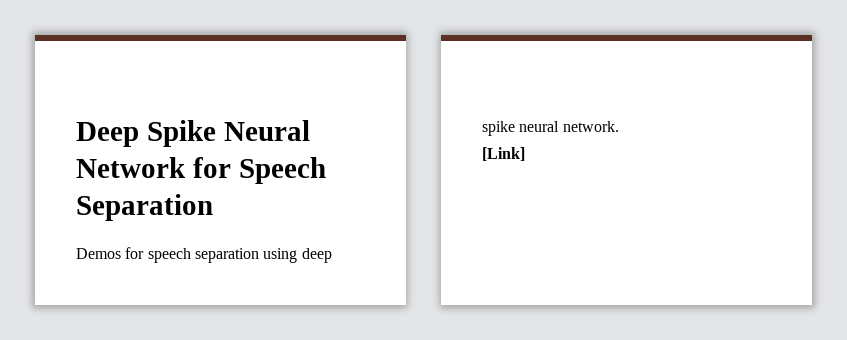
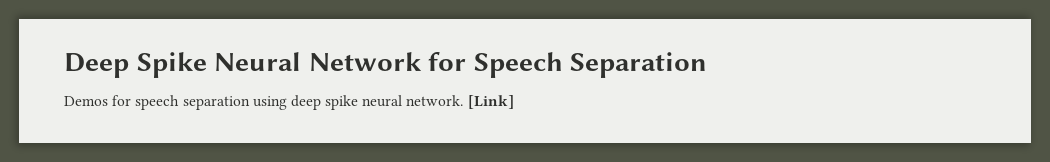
- Demos for speech separation using deep spike neural network.
- [Link]
+ Demos for speech separation using deep spike neural network. [Link]

